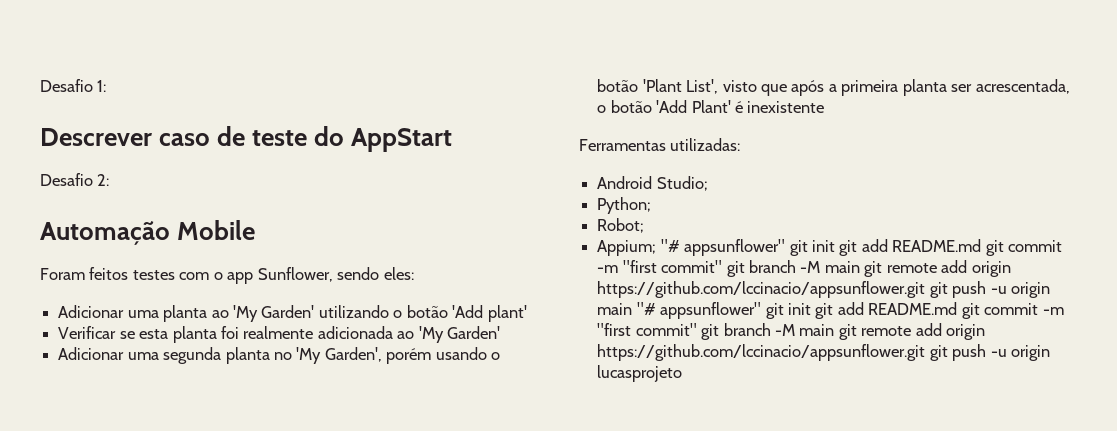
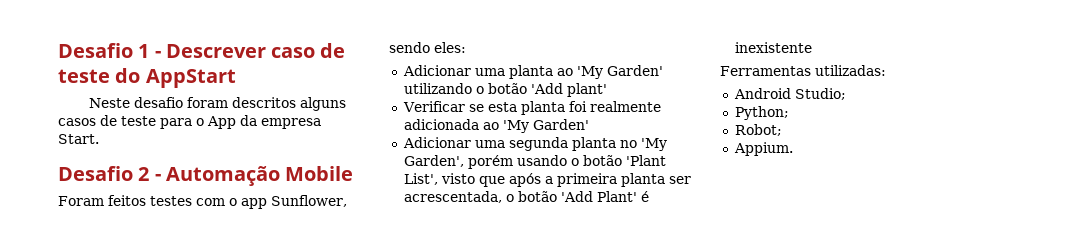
- Desafio 1:
- Descrever caso de teste do AppStart
+ Desafio 1 - Descrever caso de teste do AppStart
- Desafio 2:
- Automação Mobile
+ Neste desafio foram descritos alguns casos de teste para o App da empresa Start.
+ Desafio 2 - Automação Mobile
- Appium; "# appsunflower" git init git add README.md git commit -m "first commit" git branch -M main git remote add origin https://github.com/lccinacio/appsunflower.git git push -u origin main "# appsunflower" git init git add README.md git commit -m "first commit" git branch -M main git remote add origin https://github.com/lccinacio/appsunflower.git git push -u origin lucasprojeto
+ Appium.

